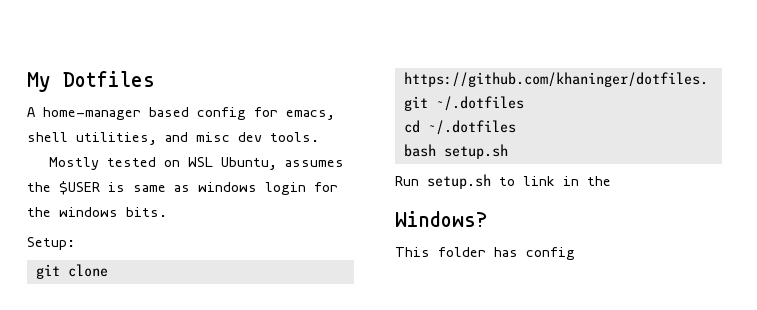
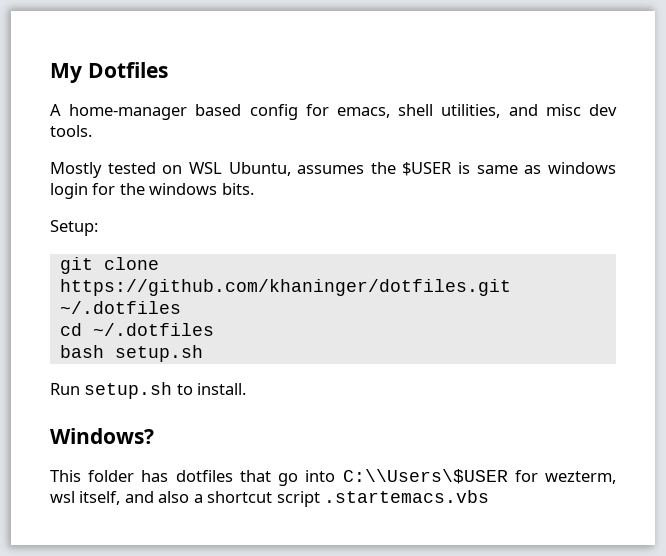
- Run setup.sh to link in the
+ Run setup.sh to install.
- This folder has config
+ This folder has dotfiles that go into C:\\Users\$USER for wezterm, wsl itself, and also a shortcut script .startemacs.vbs

